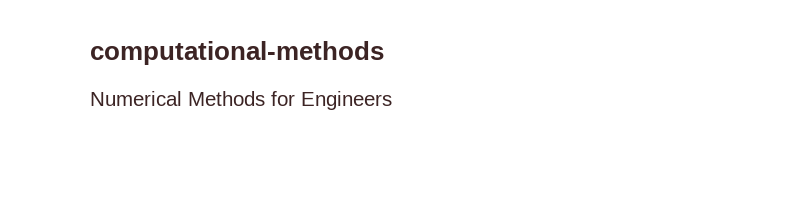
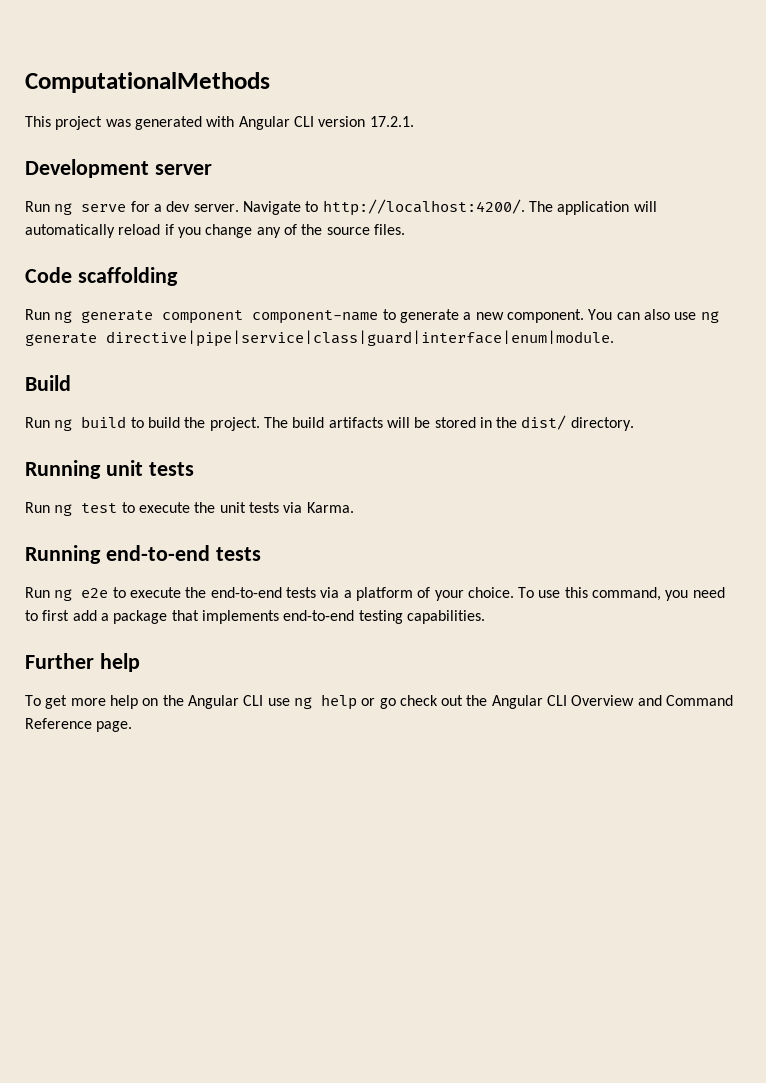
- computational-methods
- Numerical Methods for Engineers
+ ComputationalMethods
+ This project was generated with Angular CLI version 17.2.1.
+ Development server
+ Run ng serve for a dev server. Navigate to http://localhost:4200/. The application will automatically reload if you change any of the source files.
+ Code scaffolding
+ Run ng generate component component-name to generate a new component. You can also use ng generate directive|pipe|service|class|guard|interface|enum|module.
+ Build
+ Run ng build to build the project. The build artifacts will be stored in the dist/ directory.
+ Running unit tests
+ Run ng test to execute the unit tests via Karma.
+ Running end-to-end tests
+ Run ng e2e to execute the end-to-end tests via a platform of your choice. To use this command, you need to first add a package that implements end-to-end testing capabilities.
+ Further help
+ To get more help on the Angular CLI use ng help or go check out the Angular CLI Overview and Command Reference page.

